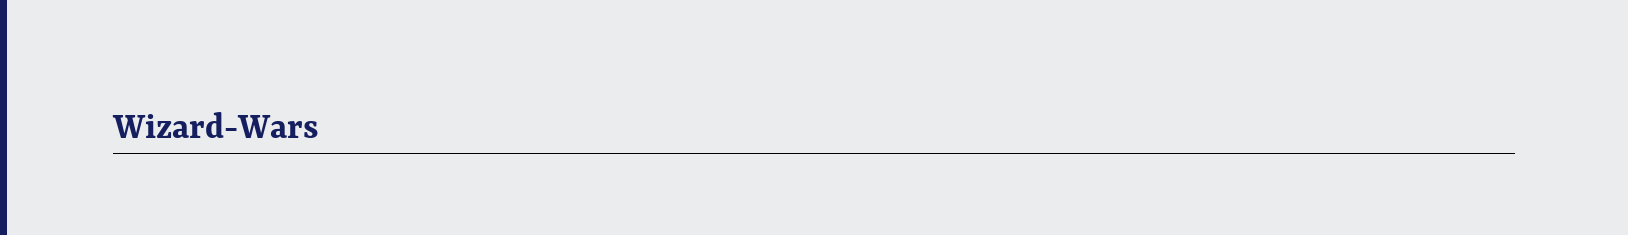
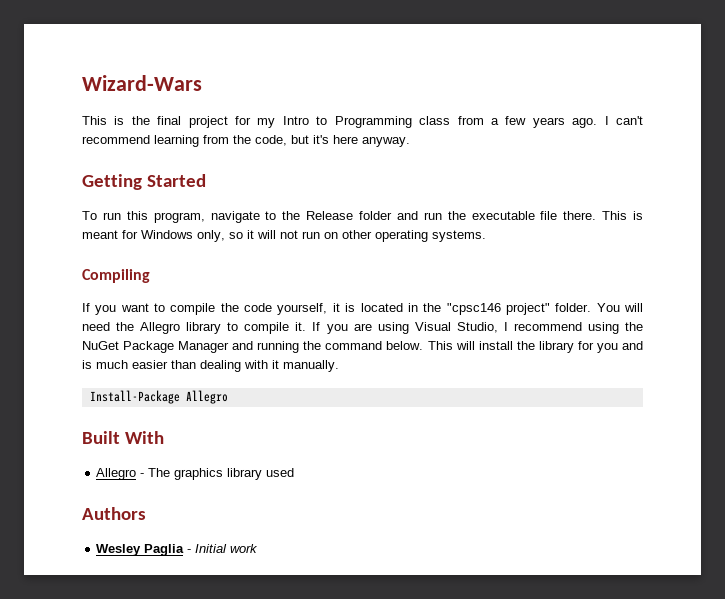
+ This is the final project for my Intro to Programming class from a few years ago. I can't recommend learning from the code, but it's here anyway.
+ Getting Started
+ To run this program, navigate to the Release folder and run the executable file there. This is meant for Windows only, so it will not run on other operating systems.
+ Compiling
+ If you want to compile the code yourself, it is located in the "cpsc146 project" folder. You will need the Allegro library to compile it. If you are using Visual Studio, I recommend using the NuGet Package Manager and running the command below. This will install the library for you and is much easier than dealing with it manually.
+ Install-Package Allegro
+ Built With
+ Allegro - The graphics library used
+ Authors
+ Wesley Paglia - Initial work

